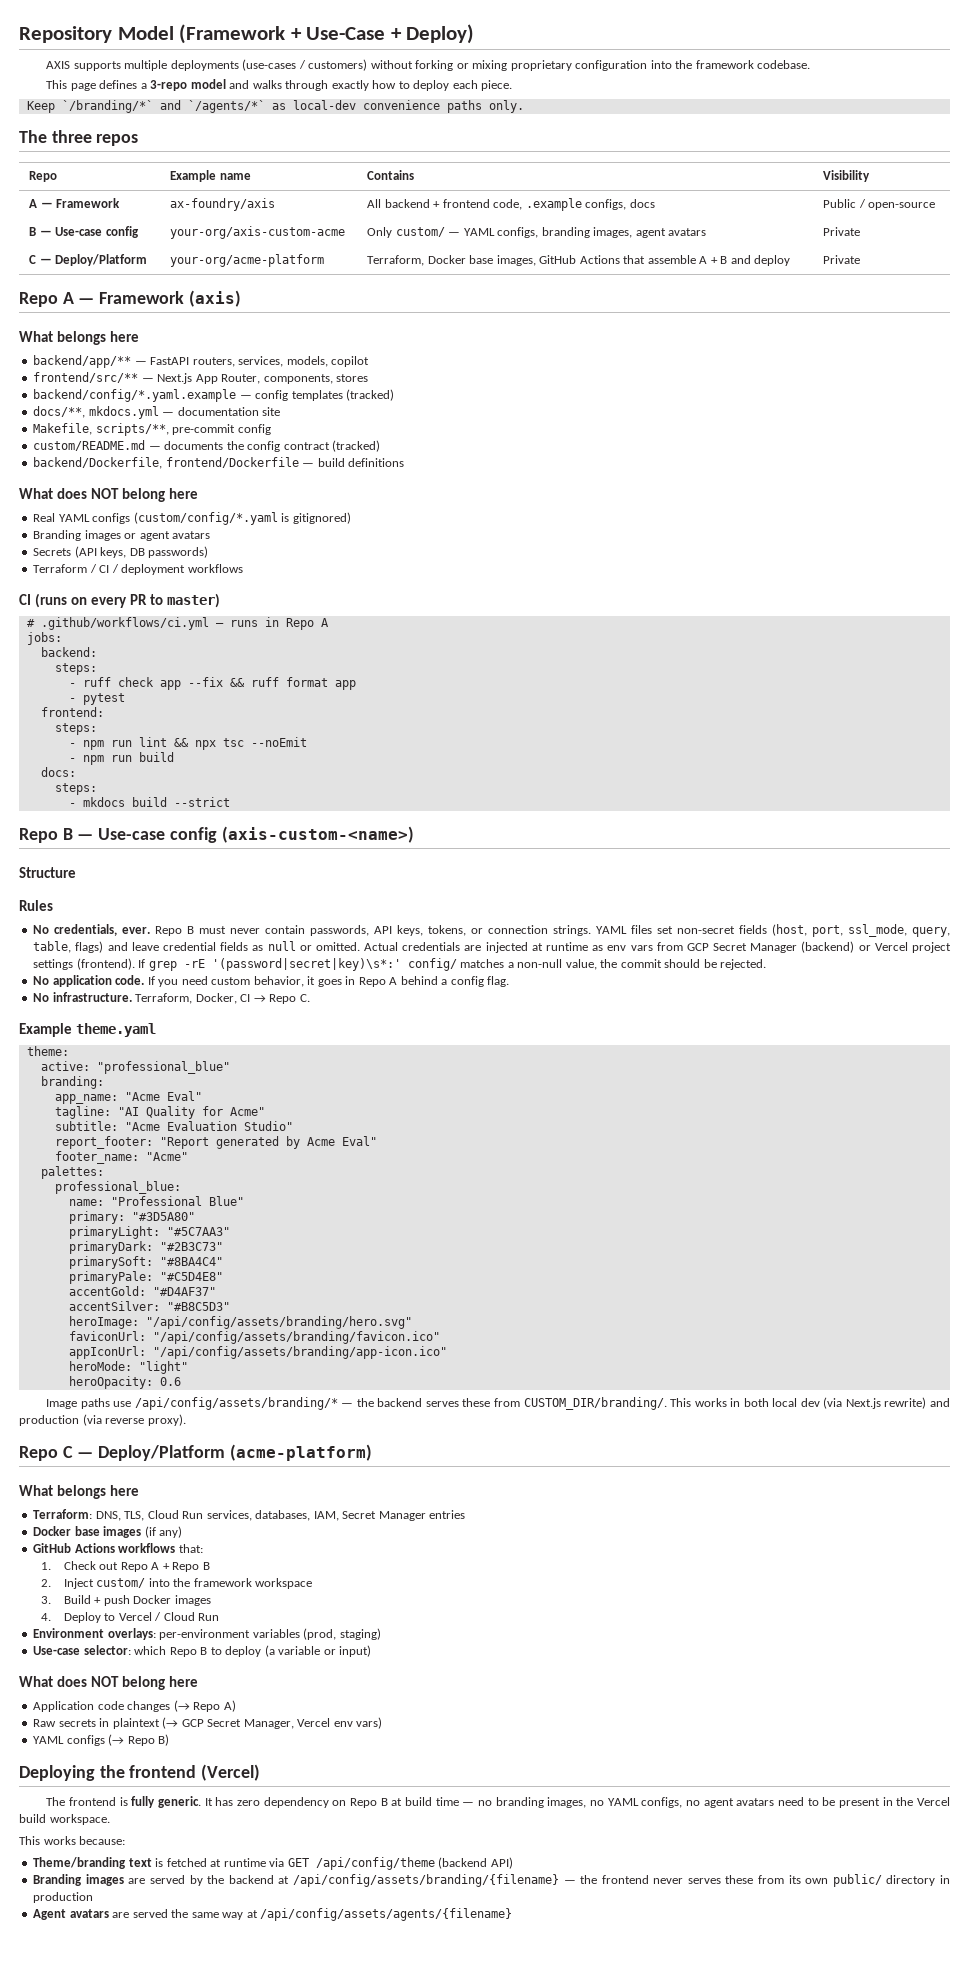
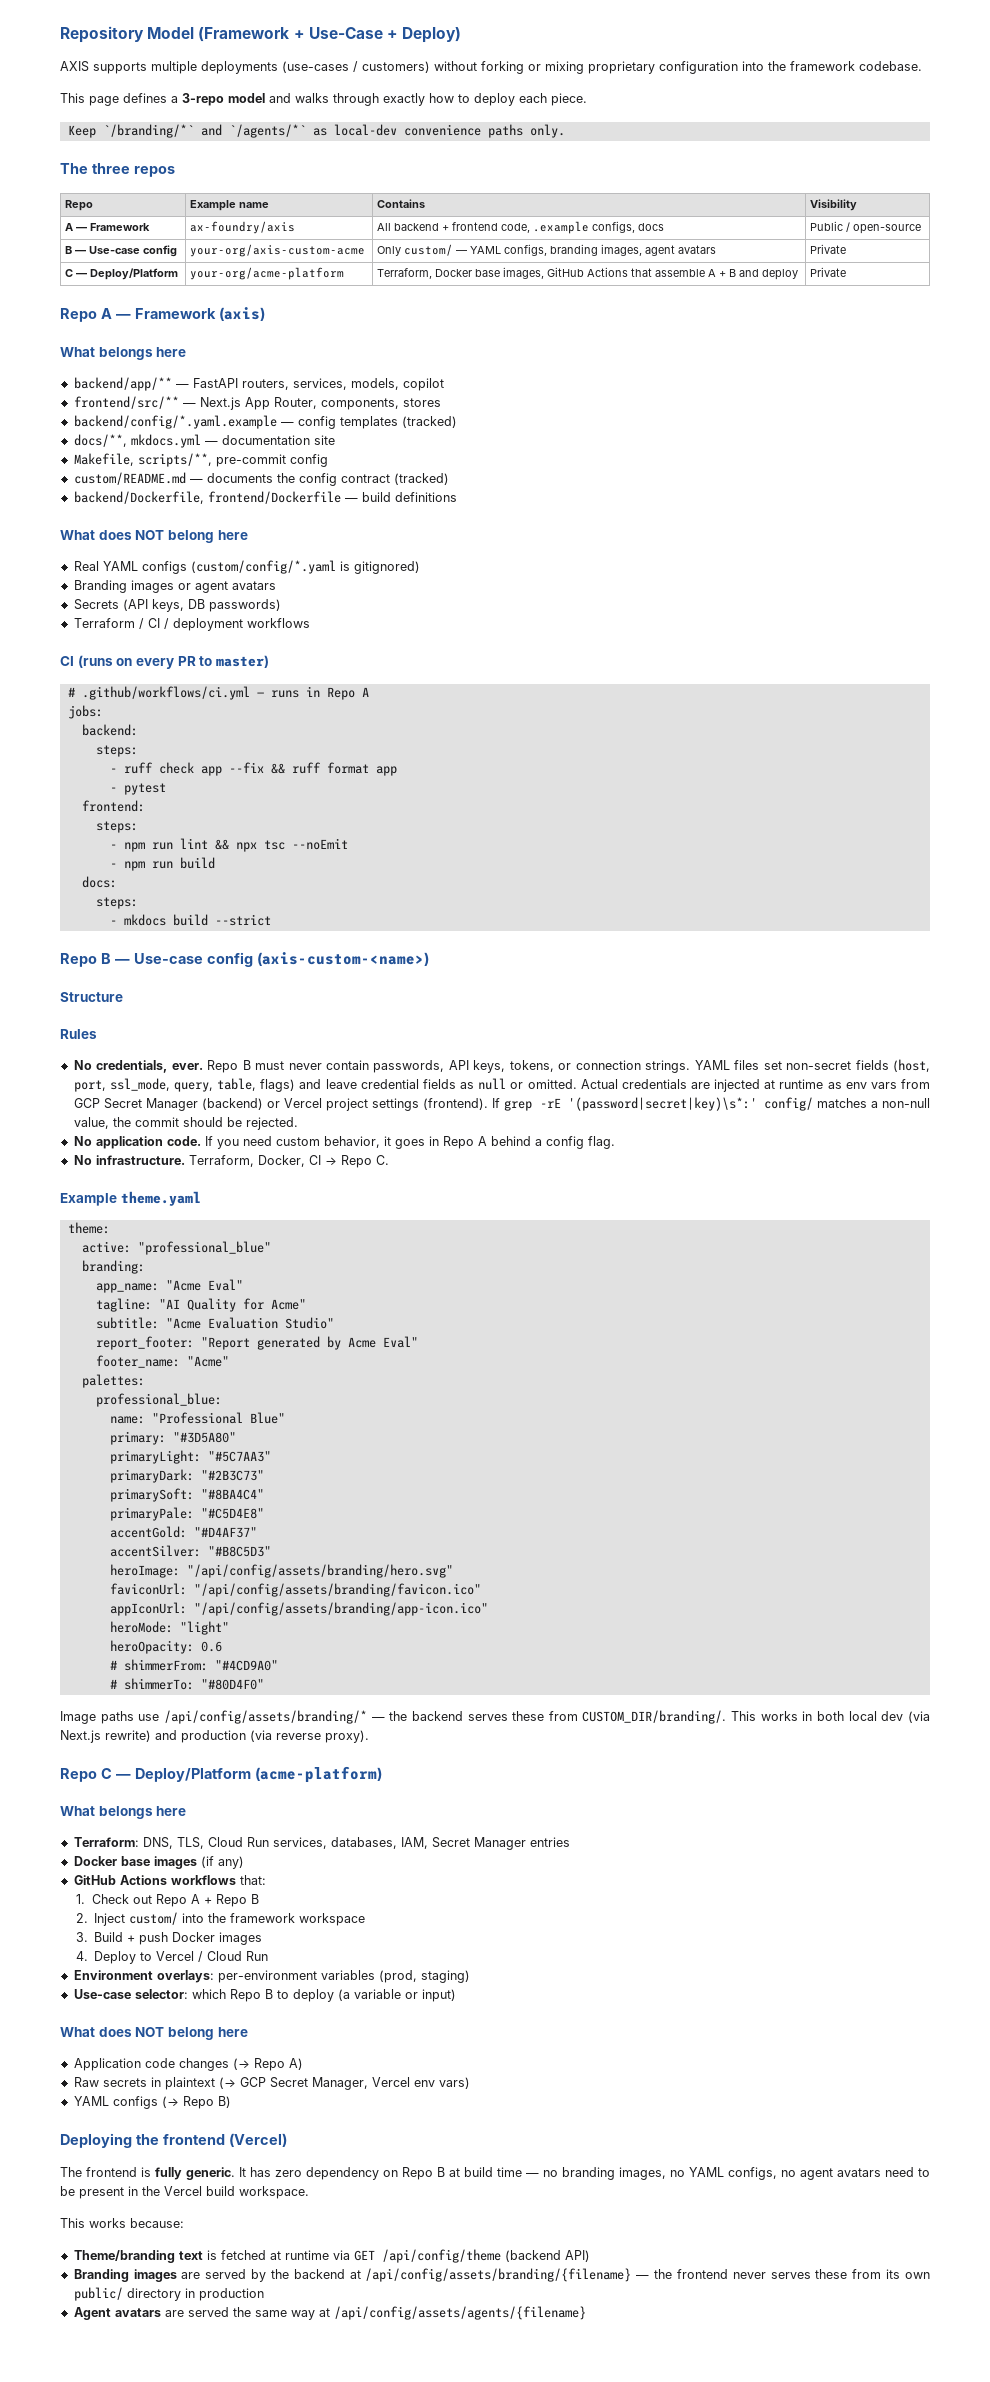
+ # shimmerFrom: "#4CD9A0"
+ # shimmerTo: "#80D4F0"

